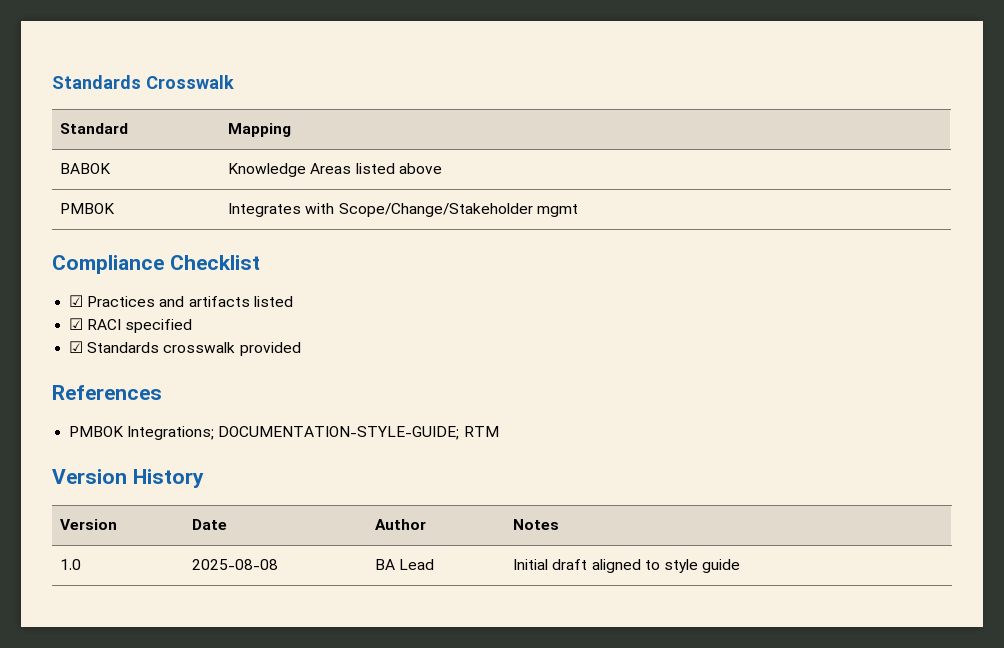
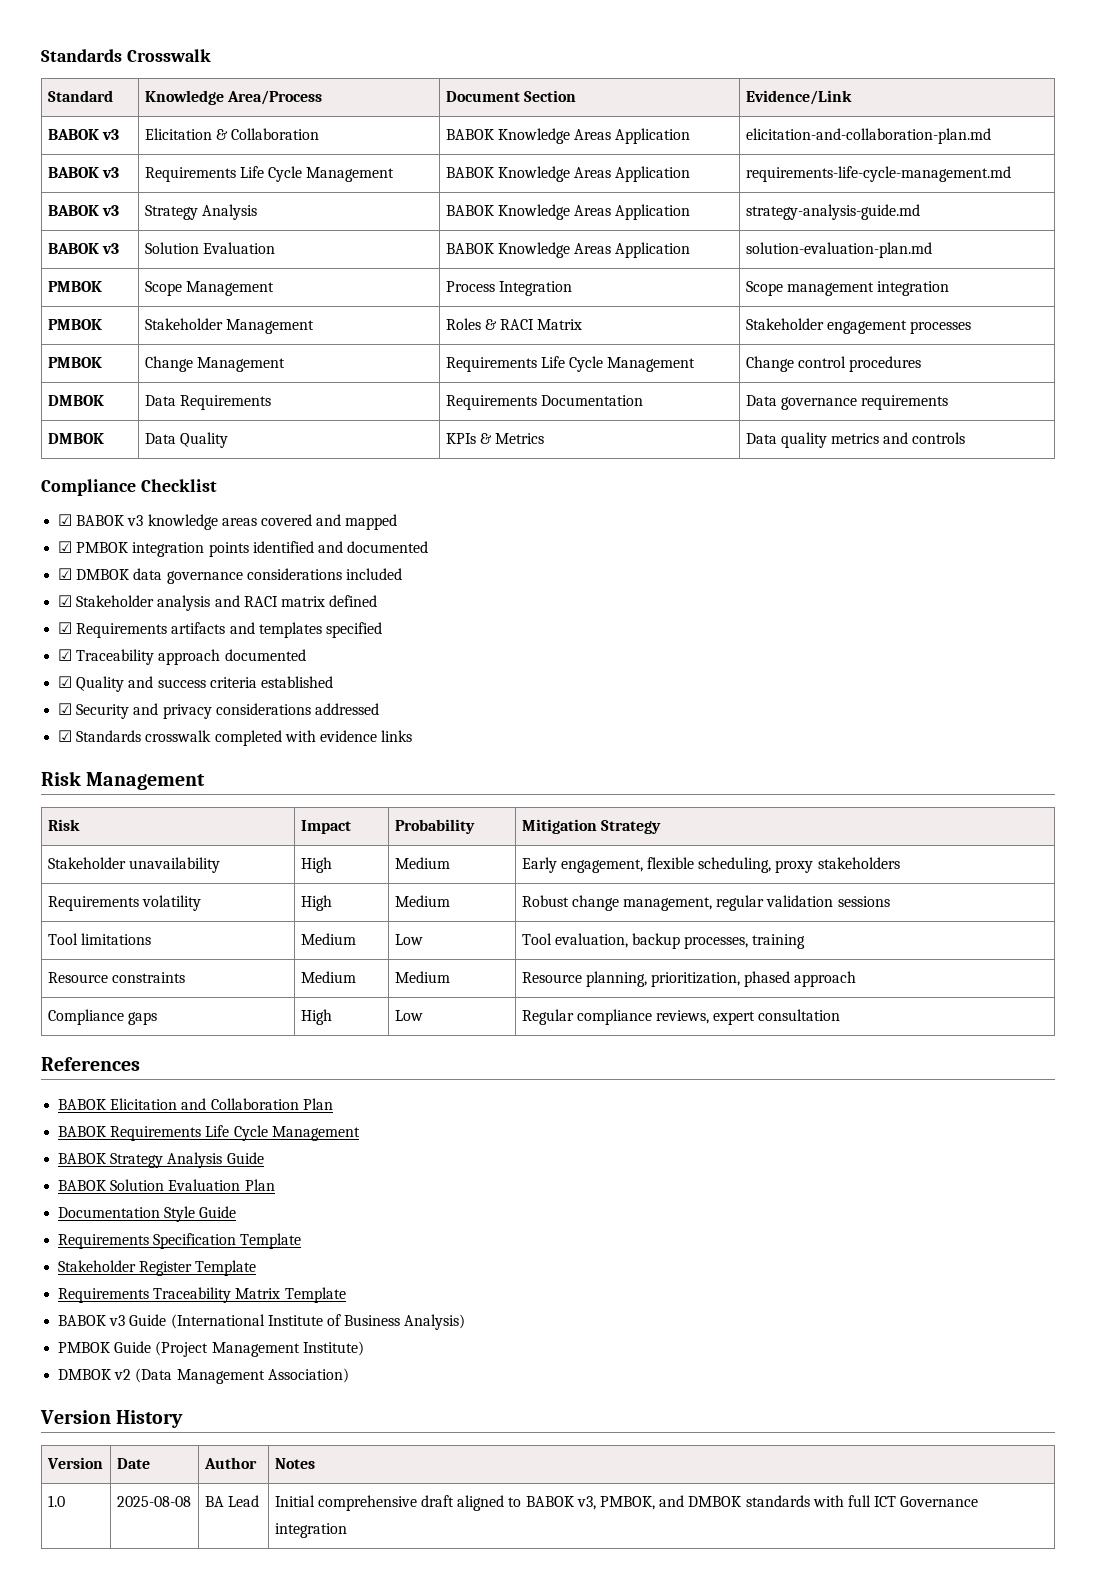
- Standard | Mapping
- BABOK | Knowledge Areas listed above
- PMBOK | Integrates with Scope/Change/Stakeholder mgmt
+ Standard | Knowledge Area/Process | Document Section | Evidence/Link
+ BABOK v3 | Elicitation & Collaboration | BABOK Knowledge Areas Application | elicitation-and-collaboration-plan.md
+ BABOK v3 | Requirements Life Cycle Management | BABOK Knowledge Areas Application | requirements-life-cycle-management.md
+ BABOK v3 | Strategy Analysis | BABOK Knowledge Areas Application | strategy-analysis-guide.md
+ BABOK v3 | Solution Evaluation | BABOK Knowledge Areas Application | solution-evaluation-plan.md
+ PMBOK | Scope Management | Process Integration | Scope management integration
+ PMBOK | Stakeholder Management | Roles & RACI Matrix | Stakeholder engagement processes
+ PMBOK | Change Management | Requirements Life Cycle Management | Change control procedures
+ DMBOK | Data Requirements | Requirements Documentation | Data governance requirements
+ DMBOK | Data Quality | KPIs & Metrics | Data quality metrics and controls
  Compliance Checklist
- ☑ Practices and artifacts listed
- ☑ RACI specified
- ☑ Standards crosswalk provided
+ ☑ BABOK v3 knowledge areas covered and mapped
+ ☑ PMBOK integration points identified and documented
+ ☑ DMBOK data governance considerations included
+ ☑ Stakeholder analysis and RACI matrix defined
+ ☑ Requirements artifacts and templates specified
+ ☑ Traceability approach documented
+ ☑ Quality and success criteria established
+ ☑ Security and privacy considerations addressed
+ ☑ Standards crosswalk completed with evidence links
+ Risk Management
+ Risk | Impact | Probability | Mitigation Strategy
+ Stakeholder unavailability | High | Medium | Early engagement, flexible scheduling, proxy stakeholders
+ Requirements volatility | High | Medium | Robust change management, regular validation sessions
+ Tool limitations | Medium | Low | Tool evaluation, backup processes, training
+ Resource constraints | Medium | Medium | Resource planning, prioritization, phased approach
+ Compliance gaps | High | Low | Regular compliance reviews, expert consultation
  References
- PMBOK Integrations; DOCUMENTATION-STYLE-GUIDE; RTM
+ BABOK Elicitation and Collaboration Plan
+ BABOK Requirements Life Cycle Management
+ BABOK Strategy Analysis Guide
+ BABOK Solution Evaluation Plan
+ Documentation Style Guide
+ Requirements Specification Template
+ Stakeholder Register Template
+ Requirements Traceability Matrix Template
+ BABOK v3 Guide (International Institute of Business Analysis)
+ PMBOK Guide (Project Management Institute)
+ DMBOK v2 (Data Management Association)
- 1.0 | 2025-08-08 | BA Lead | Initial draft aligned to style guide
+ 1.0 | 2025-08-08 | BA Lead | Initial comprehensive draft aligned to BABOK v3, PMBOK, and DMBOK standards with full ICT Governance integration

